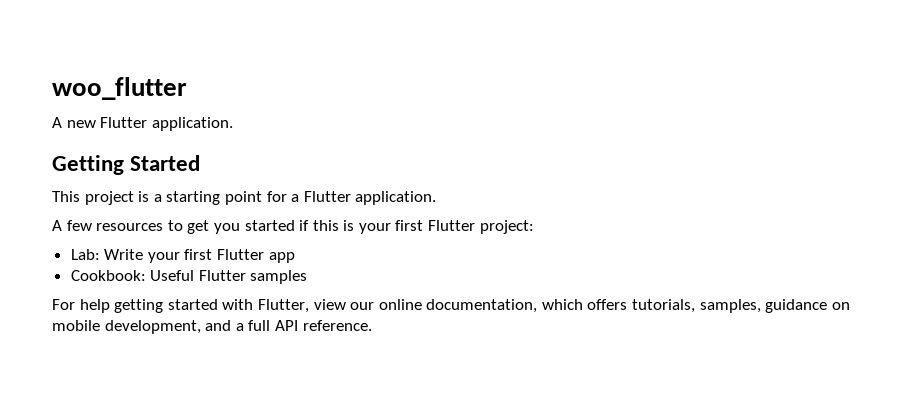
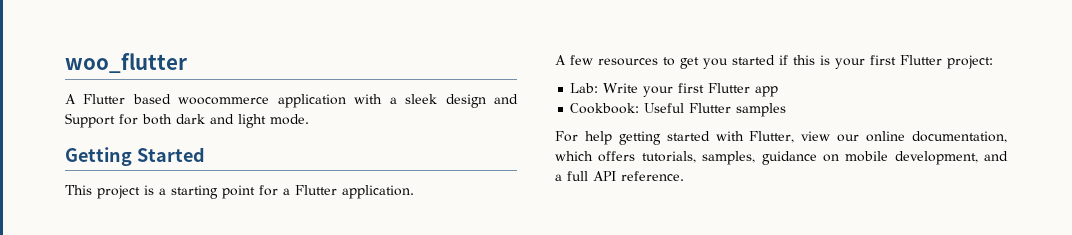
- A new Flutter application.
+ A Flutter based woocommerce application with a sleek design and Support for both dark and light mode.

